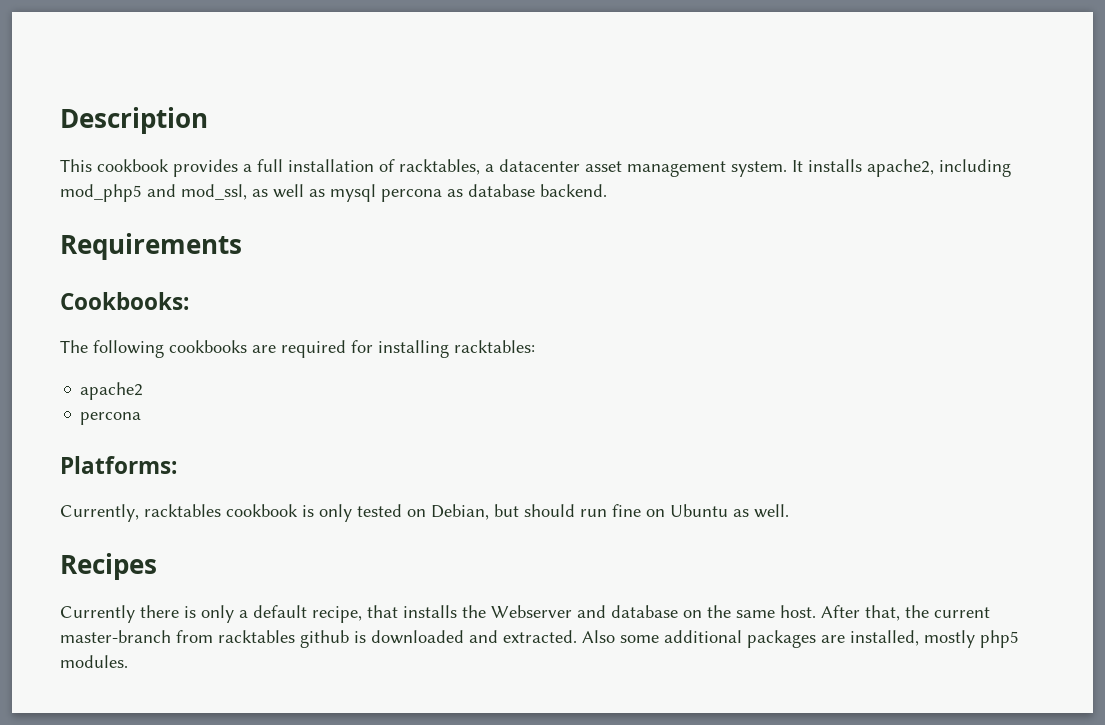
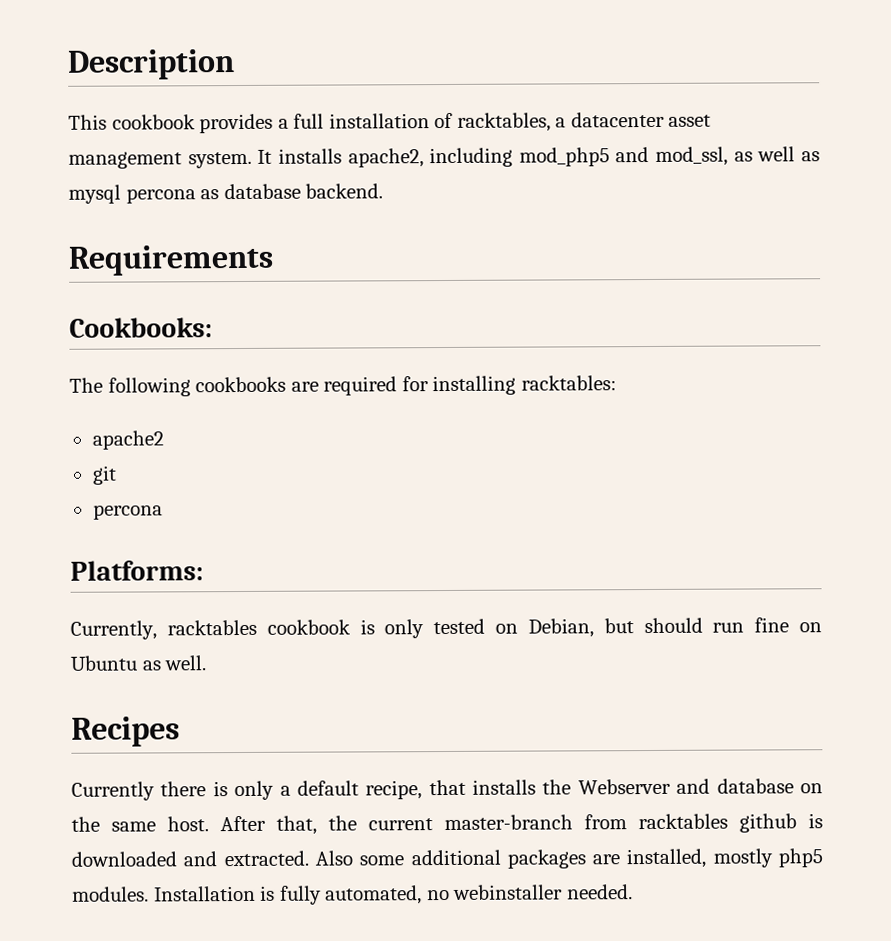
+ git
+ Installation is fully automated, no webinstaller needed.

